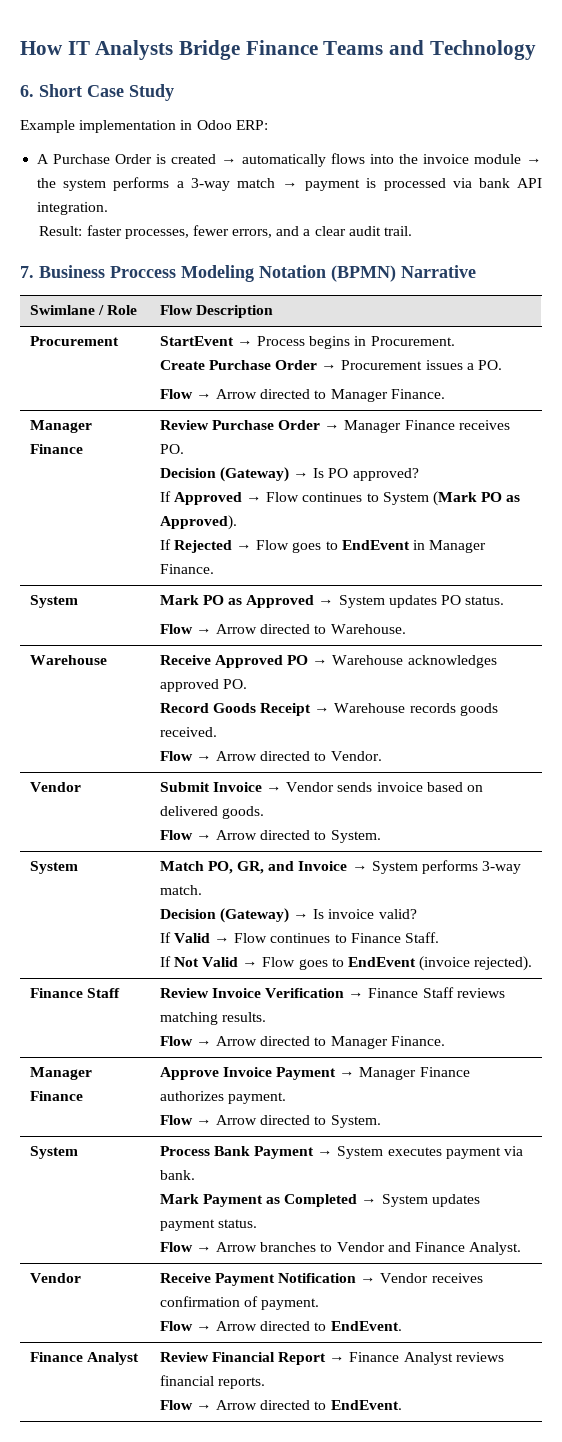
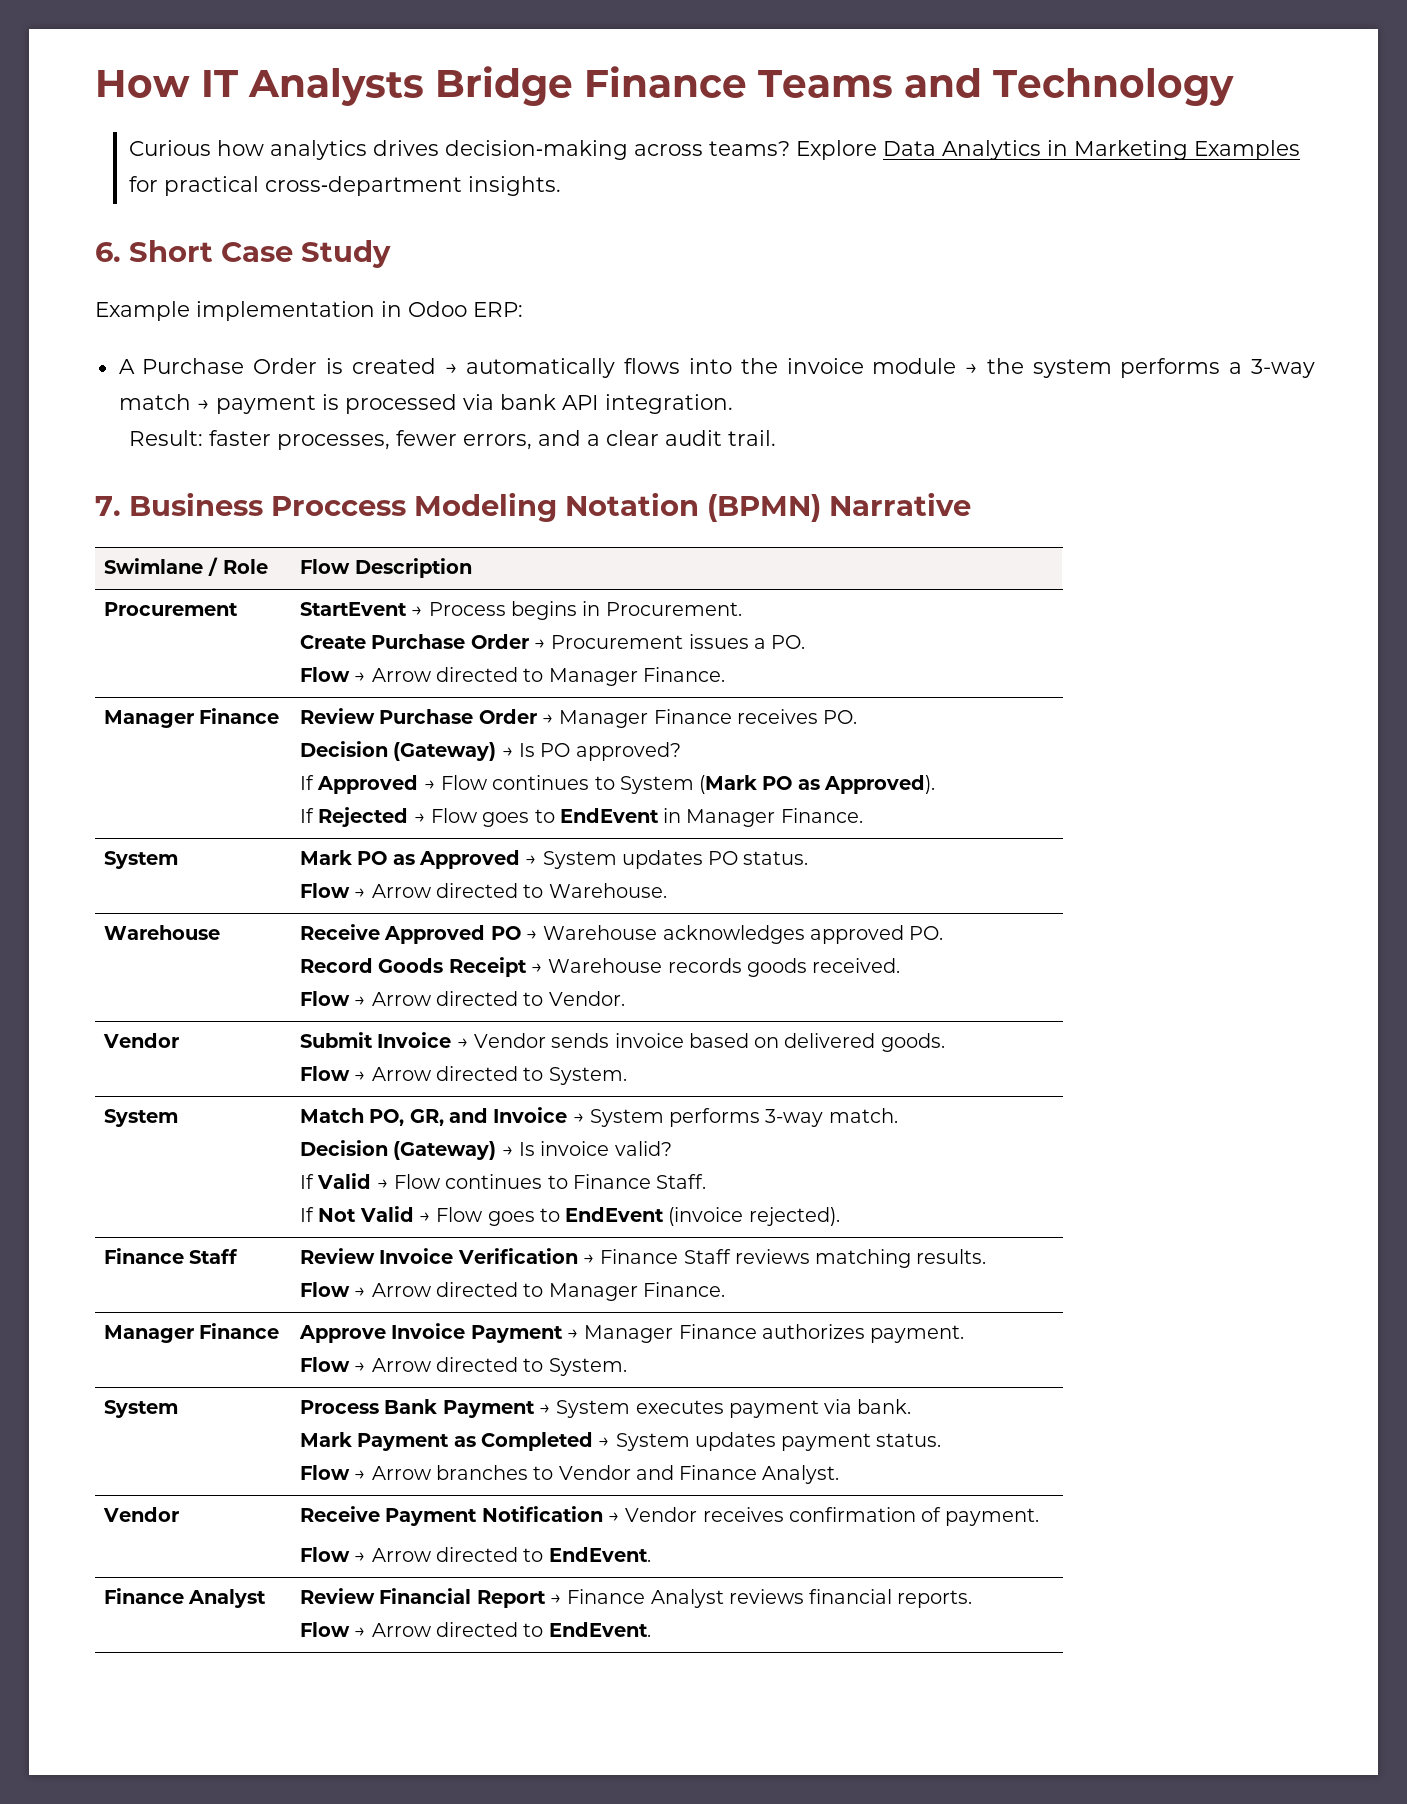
+ Curious how analytics drives decision‑making across teams? Explore Data Analytics in Marketing Examples for practical cross‑department insights.

